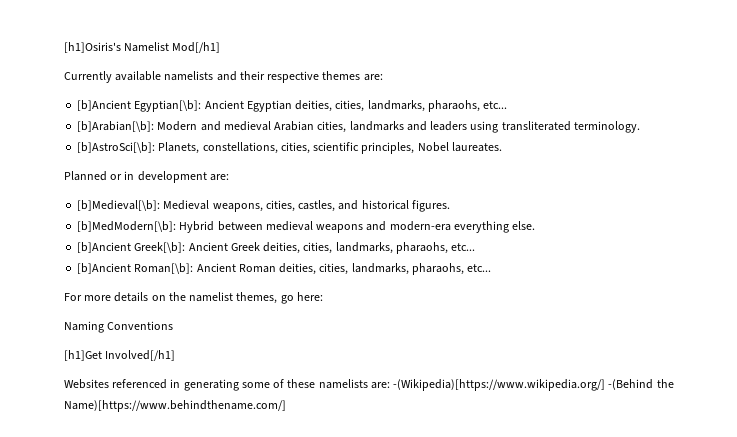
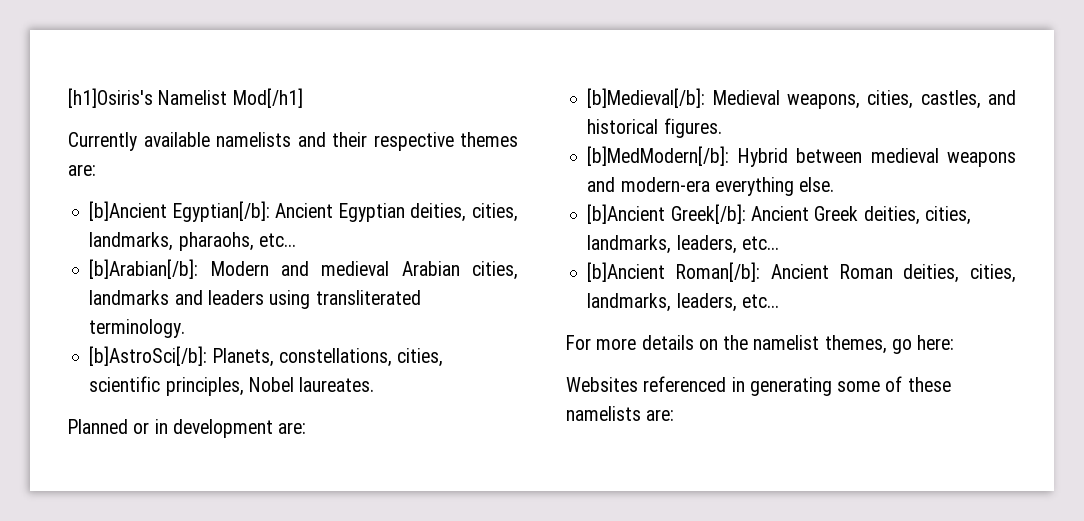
- [b]Ancient Egyptian[\b]: Ancient Egyptian deities, cities, landmarks, pharaohs, etc...
+ [b]Ancient Egyptian[/b]: Ancient Egyptian deities, cities, landmarks, pharaohs, etc...
- [b]Arabian[\b]: Modern and medieval Arabian cities, landmarks and leaders using transliterated terminology.
+ [b]Arabian[/b]: Modern and medieval Arabian cities, landmarks and leaders using transliterated terminology.
- [b]AstroSci[\b]: Planets, constellations, cities, scientific principles, Nobel laureates.
+ [b]AstroSci[/b]: Planets, constellations, cities, scientific principles, Nobel laureates.
- [b]Medieval[\b]: Medieval weapons, cities, castles, and historical figures.
+ [b]Medieval[/b]: Medieval weapons, cities, castles, and historical figures.
- [b]MedModern[\b]: Hybrid between medieval weapons and modern-era everything else.
+ [b]MedModern[/b]: Hybrid between medieval weapons and modern-era everything else.
- [b]Ancient Greek[\b]: Ancient Greek deities, cities, landmarks, pharaohs, etc...
+ [b]Ancient Greek[/b]: Ancient Greek deities, cities, landmarks, leaders, etc...
- [b]Ancient Roman[\b]: Ancient Roman deities, cities, landmarks, pharaohs, etc...
+ [b]Ancient Roman[/b]: Ancient Roman deities, cities, landmarks, leaders, etc...
- Naming Conventions
- [h1]Get Involved[/h1]
- Websites referenced in generating some of these namelists are: -(Wikipedia)[https://www.wikipedia.org/] -(Behind the Name)[https://www.behindthename.com/]
+ Websites referenced in generating some of these namelists are:

